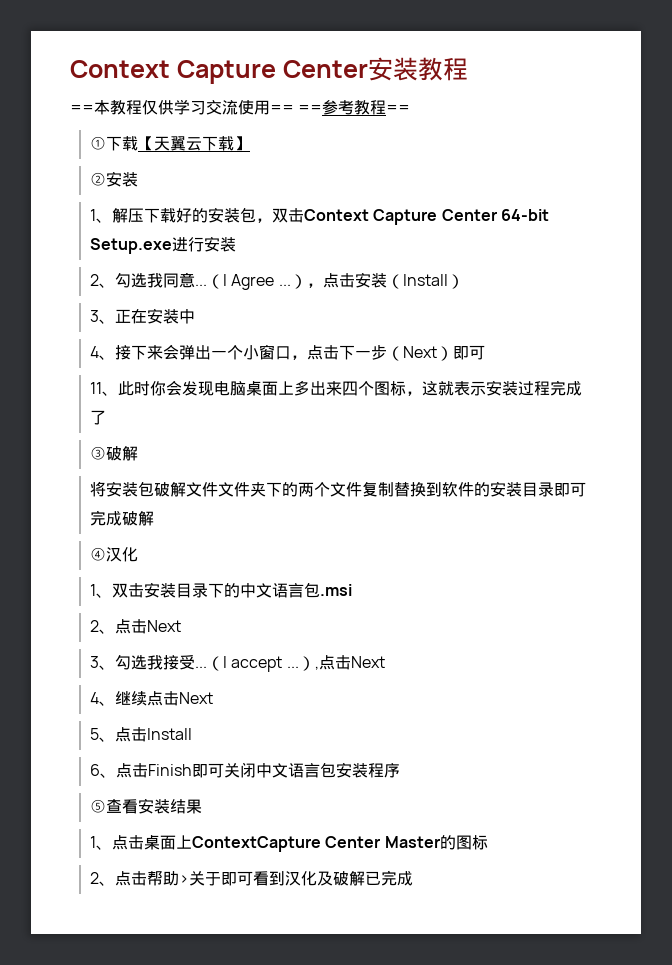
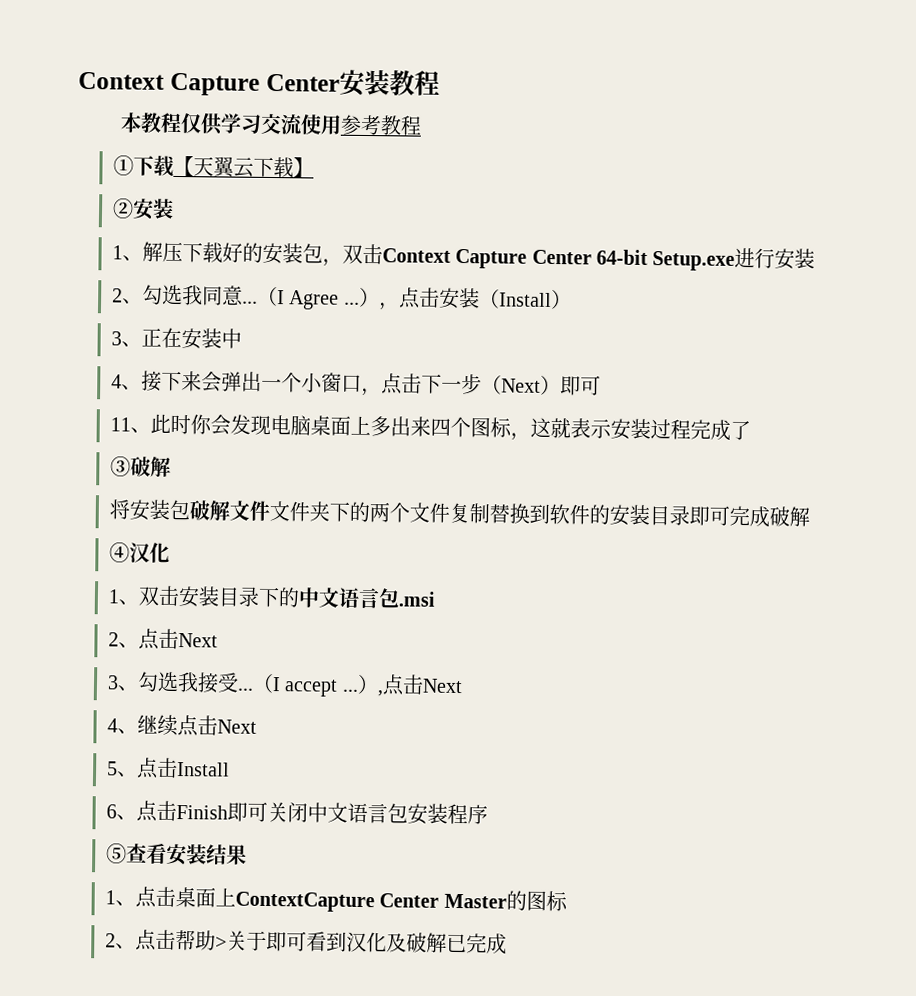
- ==本教程仅供学习交流使用== ==参考教程==
+ 本教程仅供学习交流使用参考教程

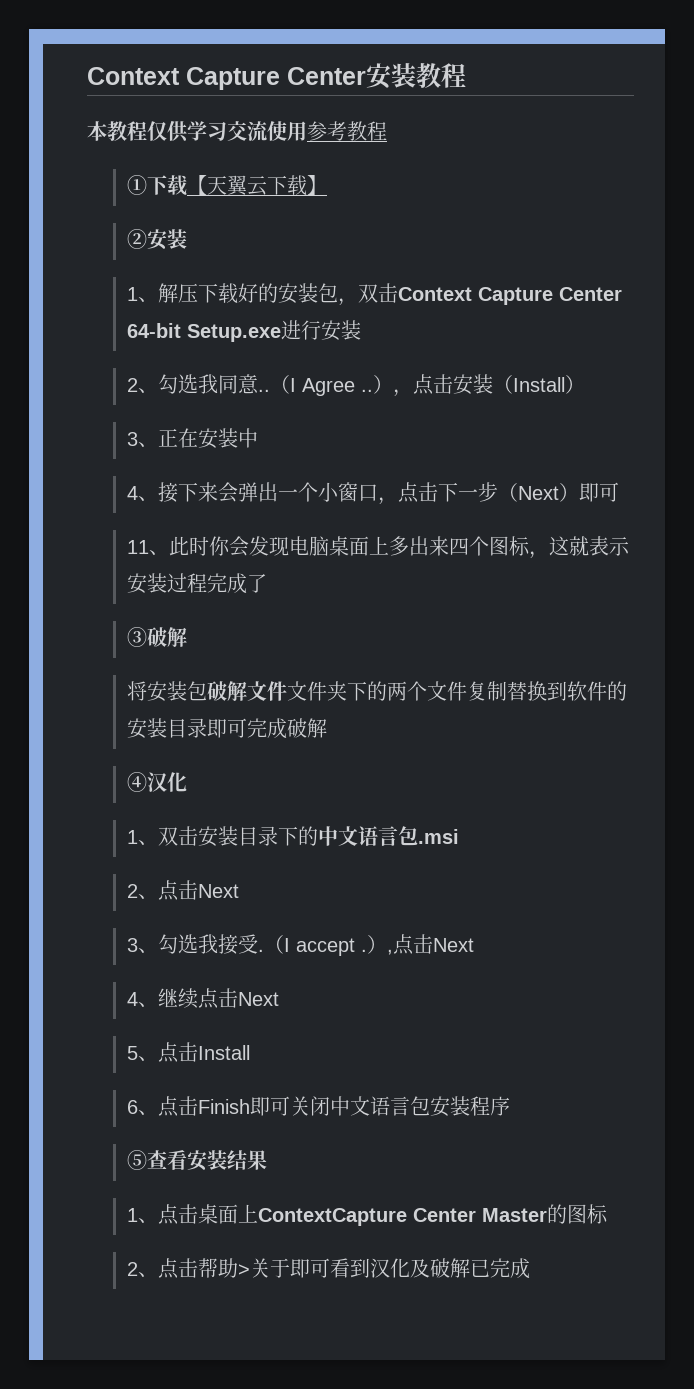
- 2、勾选我同意...
+ 2、勾选我同意..
- （I Agree ...），点击安装（Install）
+ （I Agree ..），点击安装（Install）
- 3、勾选我接受...
+ 3、勾选我接受.
- （I accept ...）,点击Next
+ （I accept .）,点击Next

